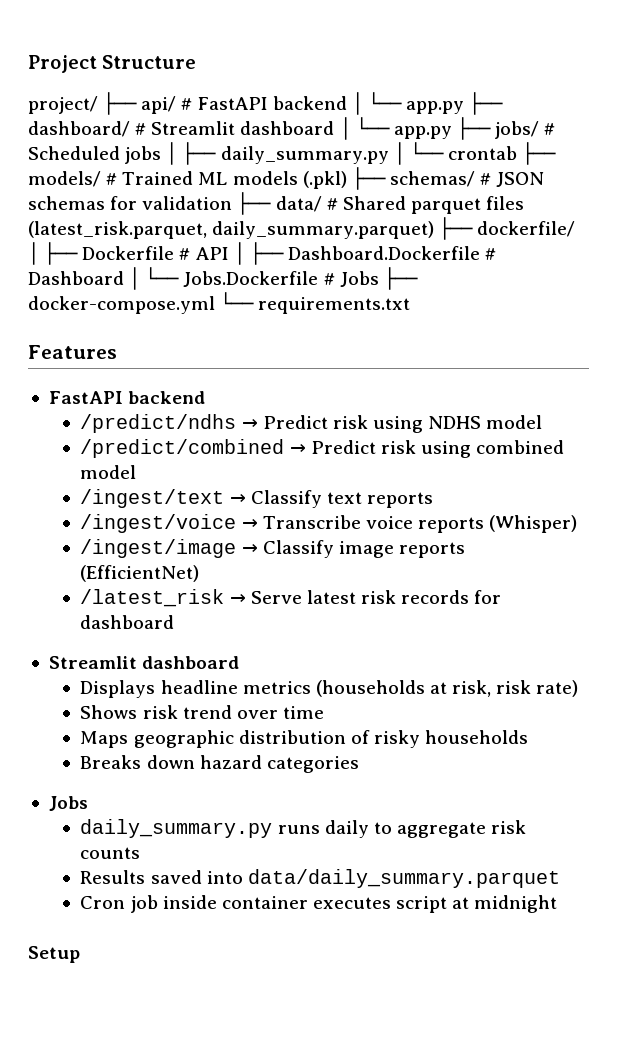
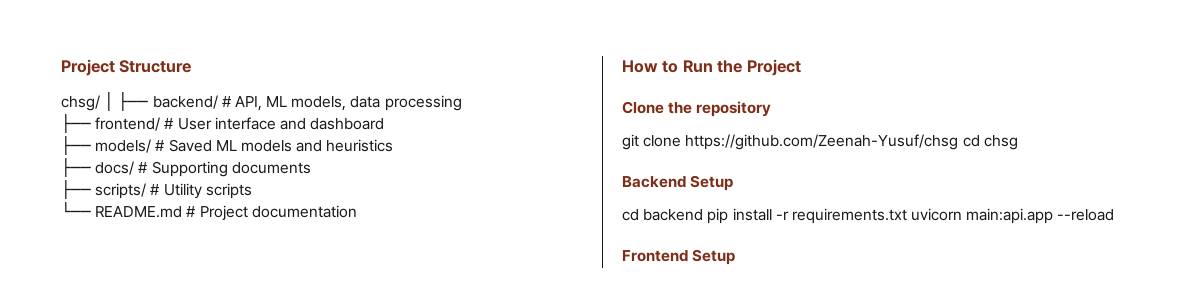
- project/ ├── api/ # FastAPI backend │ └── app.py ├── dashboard/ # Streamlit dashboard │ └── app.py ├── jobs/ # Scheduled jobs │ ├── daily_summary.py │ └── crontab ├── models/ # Trained ML models (.pkl) ├── schemas/ # JSON schemas for validation ├── data/ # Shared parquet files (latest_risk.parquet, daily_summary.parquet) ├── dockerfile/ │ ├── Dockerfile # API │ ├── Dashboard.Dockerfile # Dashboard │ └── Jobs.Dockerfile # Jobs ├── docker-compose.yml └── requirements.txt
- Features
- FastAPI backend
- /predict/ndhs → Predict risk using NDHS model
- /predict/combined → Predict risk using combined model
- /ingest/text → Classify text reports
- /ingest/voice → Transcribe voice reports (Whisper)
- /ingest/image → Classify image reports (EfficientNet)
- /latest_risk → Serve latest risk records for dashboard
- Streamlit dashboard
- Displays headline metrics (households at risk, risk rate)
- Shows risk trend over time
- Maps geographic distribution of risky households
- Breaks down hazard categories
- Jobs
- daily_summary.py runs daily to aggregate risk counts
- Results saved into data/daily_summary.parquet
- Cron job inside container executes script at midnight
- Setup
+ chsg/ │ ├── backend/ # API, ML models, data processing
+ ├── frontend/ # User interface and dashboard
+ ├── models/ # Saved ML models and heuristics
+ ├── docs/ # Supporting documents
+ ├── scripts/ # Utility scripts
+ └── README.md # Project documentation
+ How to Run the Project
+ Clone the repository
+ git clone https://github.com/Zeenah-Yusuf/chsg cd chsg
+ Backend Setup
+ cd backend pip install -r requirements.txt uvicorn main:api.app --reload
+ Frontend Setup

